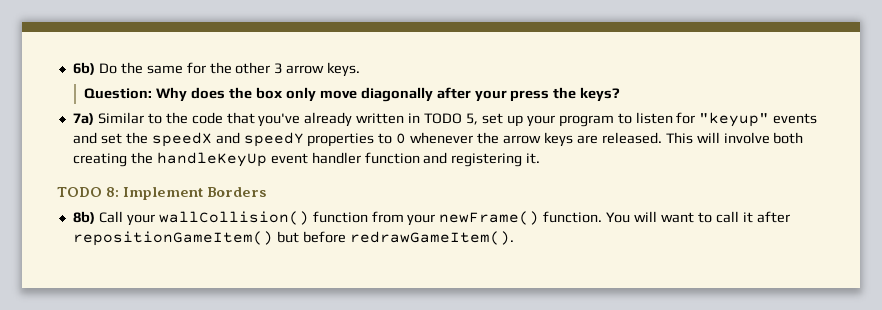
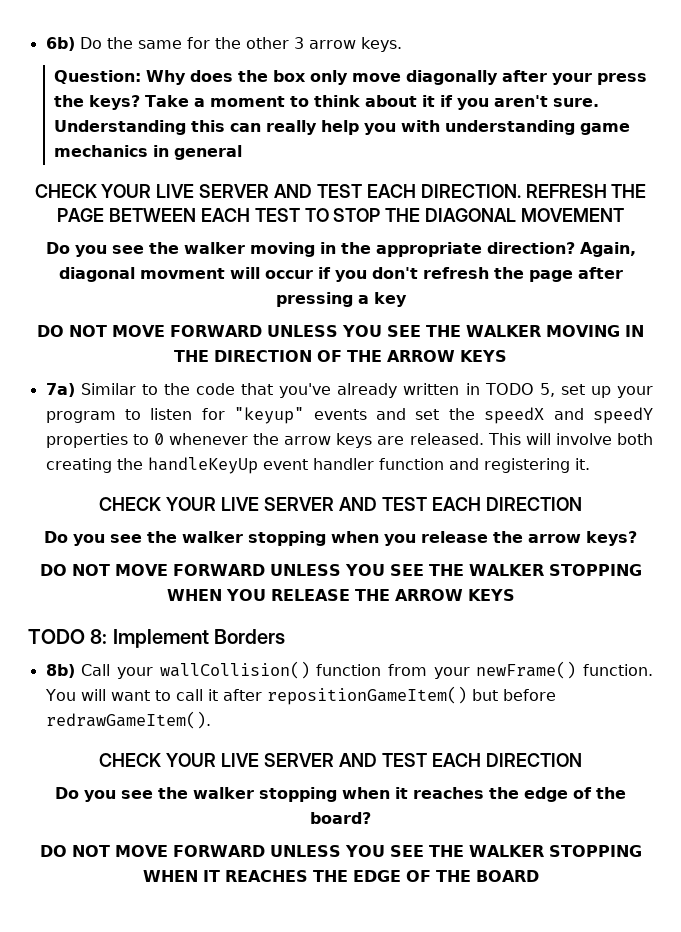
+ Take a moment to think about it if you aren't sure. Understanding this can really help you with understanding game mechanics in general
+ CHECK YOUR LIVE SERVER AND TEST EACH DIRECTION. REFRESH THE PAGE BETWEEN EACH TEST TO STOP THE DIAGONAL MOVEMENT
+ Do you see the walker moving in the appropriate direction? Again, diagonal movment will occur if you don't refresh the page after pressing a key
+ DO NOT MOVE FORWARD UNLESS YOU SEE THE WALKER MOVING IN THE DIRECTION OF THE ARROW KEYS
  This will involve both creating the handleKeyUp event handler function and registering it.
+ CHECK YOUR LIVE SERVER AND TEST EACH DIRECTION
+ Do you see the walker stopping when you release the arrow keys?
+ DO NOT MOVE FORWARD UNLESS YOU SEE THE WALKER STOPPING WHEN YOU RELEASE THE ARROW KEYS
  You will want to call it after repositionGameItem() but before redrawGameItem().
+ CHECK YOUR LIVE SERVER AND TEST EACH DIRECTION
+ Do you see the walker stopping when it reaches the edge of the board?
+ DO NOT MOVE FORWARD UNLESS YOU SEE THE WALKER STOPPING WHEN IT REACHES THE EDGE OF THE BOARD

